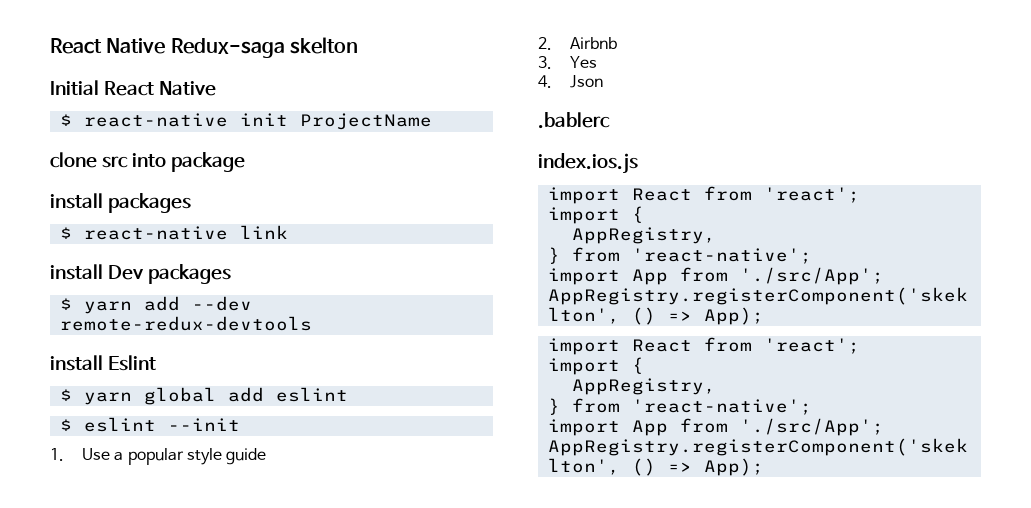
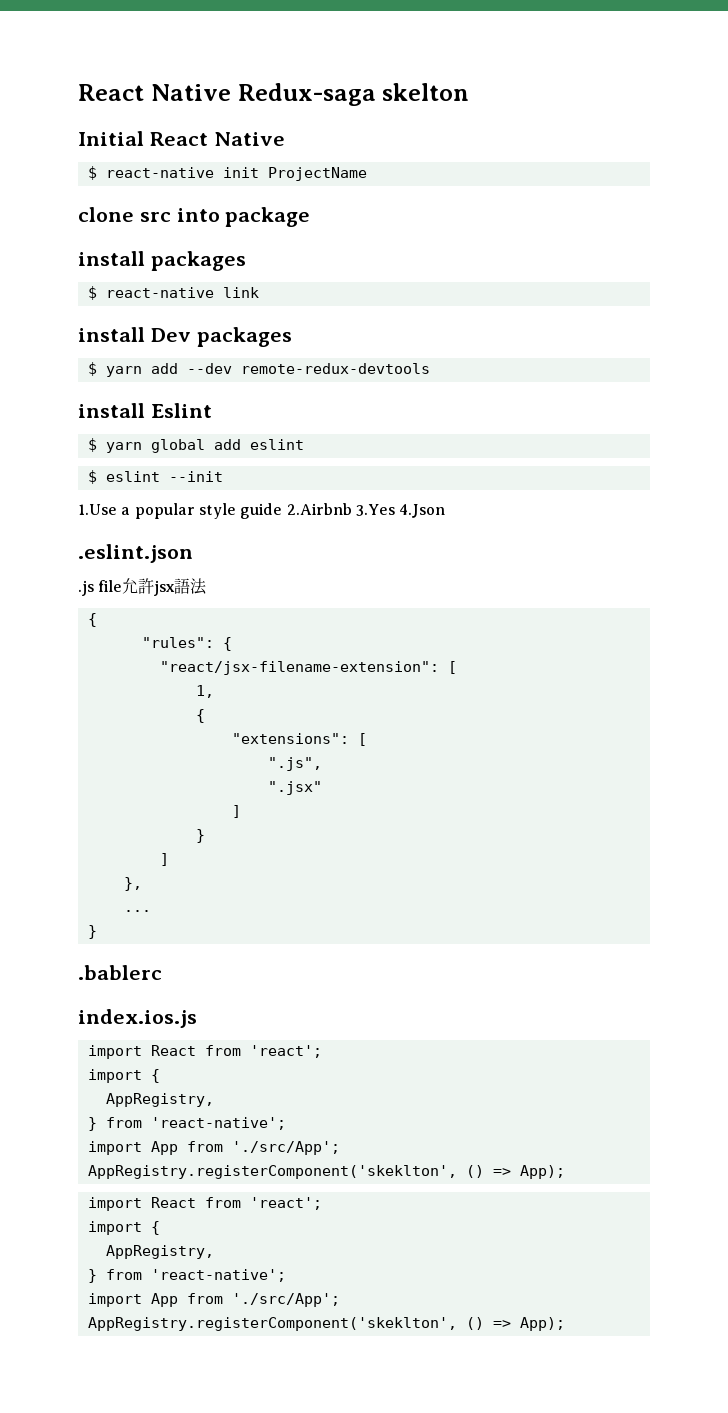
- 1. Use a popular style guide
- 2. Airbnb
- 3. Yes
- 4. Json
+ 1.Use a popular style guide 2.Airbnb 3.Yes 4.Json
+ .eslint.json
+ .js file允許jsx語法
+ {
+ "rules": {
+ "react/jsx-filename-extension": [
+ 1,
+ {
+ "extensions": [
+ ".js",
+ ".jsx"
+ ]
+ }
+ ]
+ },
+ ...
+ }

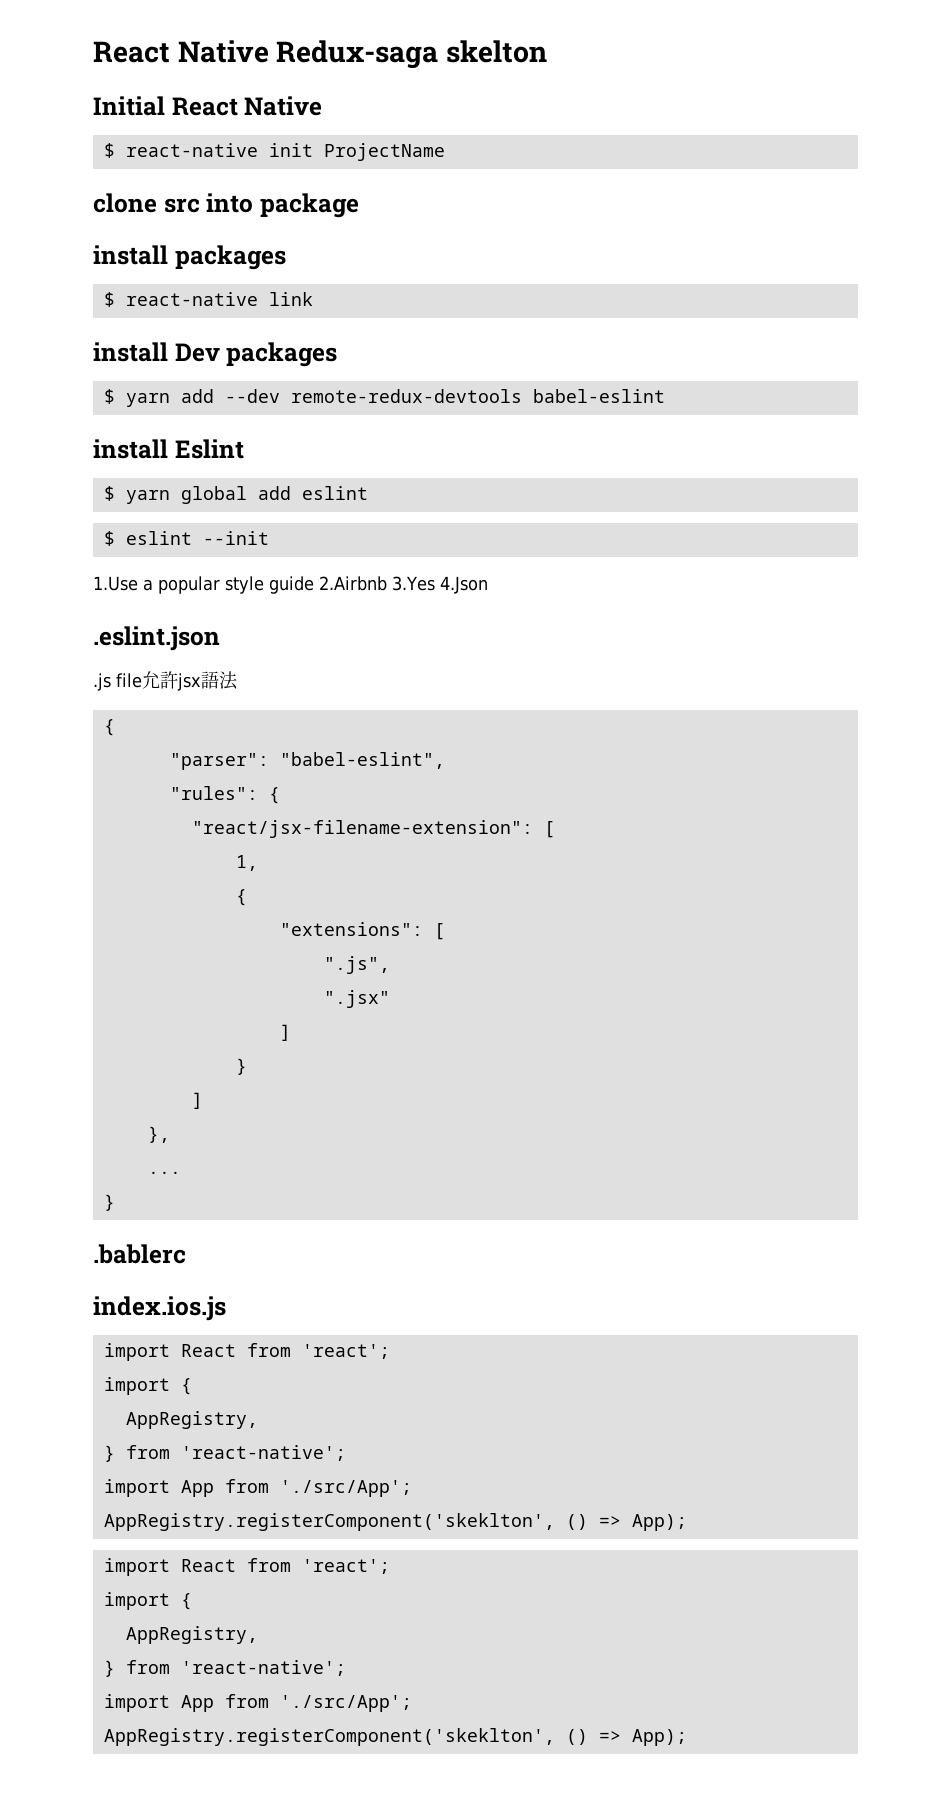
- $ yarn add --dev remote-redux-devtools
+ $ yarn add --dev remote-redux-devtools babel-eslint
+ "parser": "babel-eslint",

